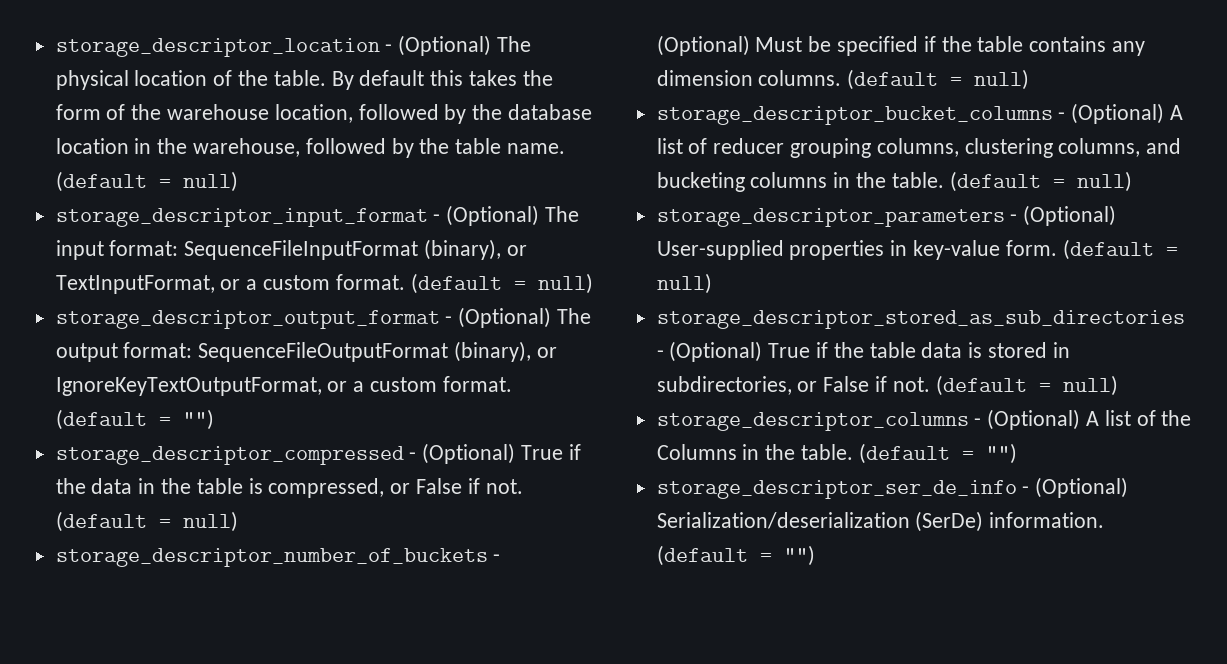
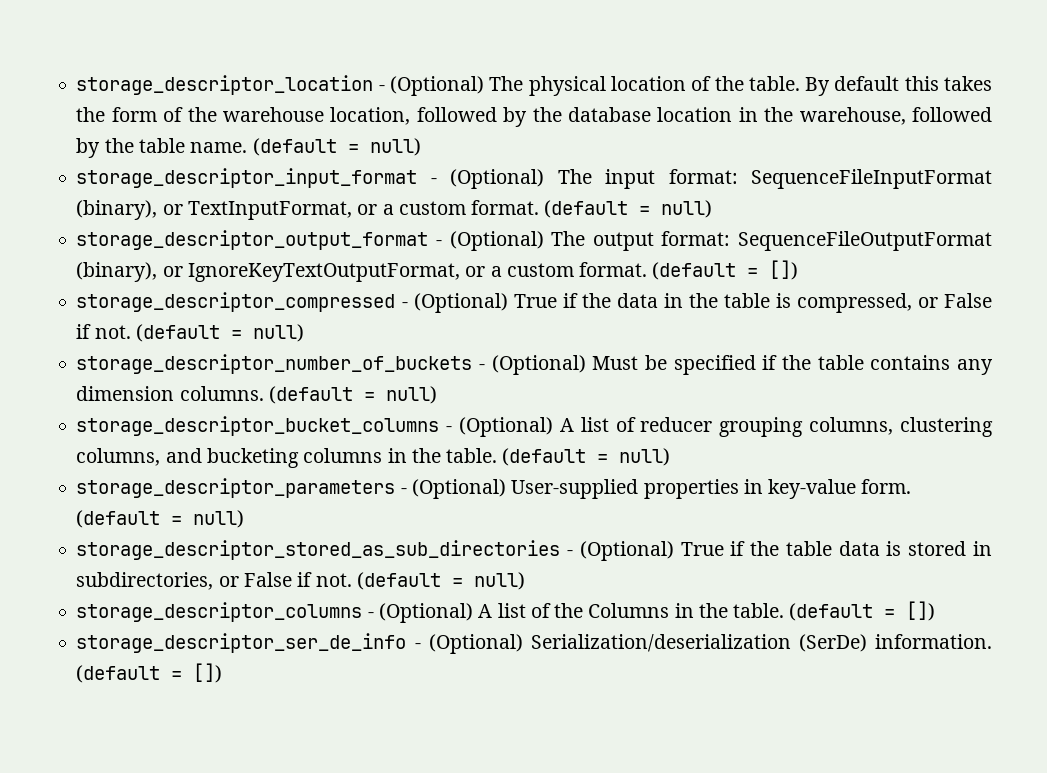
- storage_descriptor_output_format - (Optional) The output format: SequenceFileOutputFormat (binary), or IgnoreKeyTextOutputFormat, or a custom format. (default = "")
+ storage_descriptor_output_format - (Optional) The output format: SequenceFileOutputFormat (binary), or IgnoreKeyTextOutputFormat, or a custom format. (default = [])
- storage_descriptor_columns - (Optional) A list of the Columns in the table. (default = "")
+ storage_descriptor_columns - (Optional) A list of the Columns in the table. (default = [])
- storage_descriptor_ser_de_info - (Optional) Serialization/deserialization (SerDe) information. (default = "")
+ storage_descriptor_ser_de_info - (Optional) Serialization/deserialization (SerDe) information. (default = [])

